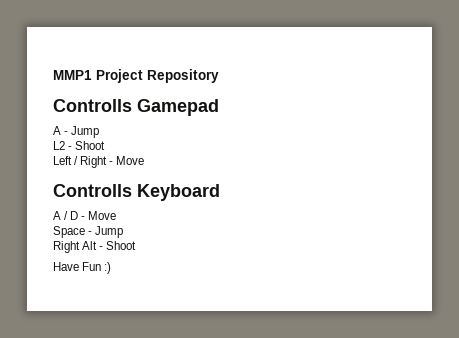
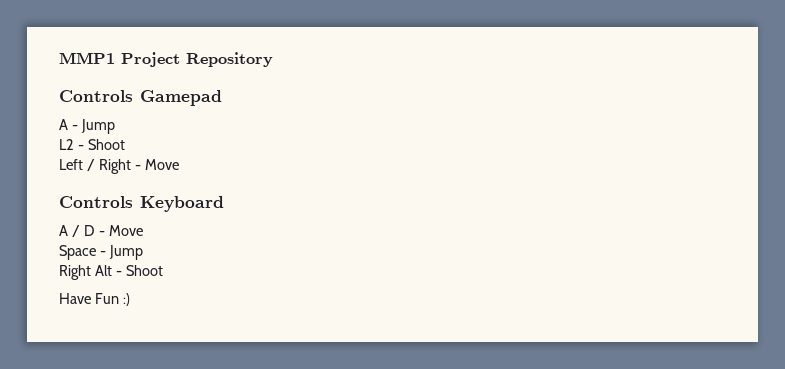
- Controlls Gamepad
+ Controls Gamepad
- Controlls Keyboard
+ Controls Keyboard

